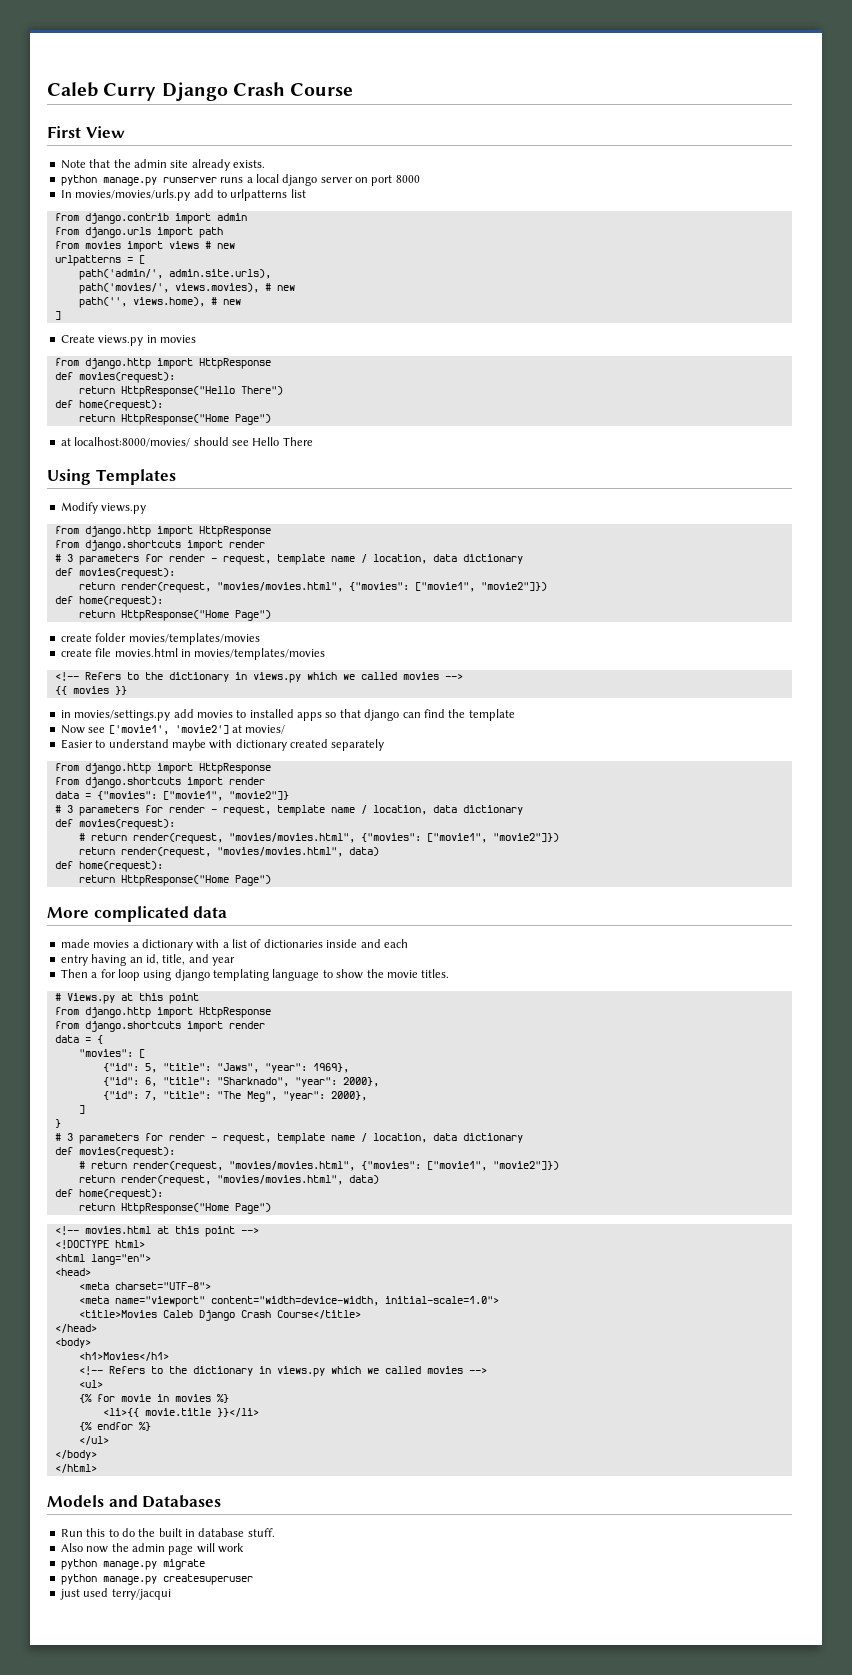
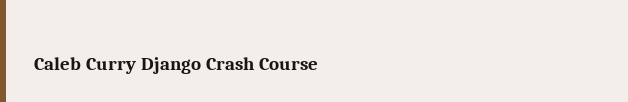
- First View
- Note that the admin site already exists.
- python manage.py runserver runs a local django server on port 8000
- In movies/movies/urls.py add to urlpatterns list
- from django.contrib import admin
- from django.urls import path
- from movies import views # new
- urlpatterns = [
- path('admin/', admin.site.urls),
- path('movies/', views.movies), # new
- path('', views.home), # new
- ]
- Create views.py in movies
- from django.http import HttpResponse
- def movies(request):
- return HttpResponse("Hello There")
- def home(request):
- return HttpResponse("Home Page")
- at localhost:8000/movies/ should see Hello There
- Using Templates
- Modify views.py
- from django.http import HttpResponse
- from django.shortcuts import render
- # 3 parameters for render - request, template name / location, data dictionary
- def movies(request):
- return render(request, "movies/movies.html", {"movies": ["movie1", "movie2"]})
- def home(request):
- return HttpResponse("Home Page")
- create folder movies/templates/movies
- create file movies.html in movies/templates/movies
- <!-- Refers to the dictionary in views.py which we called movies -->
- {{ movies }}
- in movies/settings.py add movies to installed apps so that django can find the template
- Now see ['movie1', 'movie2'] at movies/
- Easier to understand maybe with dictionary created separately
- from django.http import HttpResponse
- from django.shortcuts import render
- data = {"movies": ["movie1", "movie2"]}
- # 3 parameters for render - request, template name / location, data dictionary
- def movies(request):
- # return render(request, "movies/movies.html", {"movies": ["movie1", "movie2"]})
- return render(request, "movies/movies.html", data)
- def home(request):
- return HttpResponse("Home Page")
- More complicated data
- made movies a dictionary with a list of dictionaries inside and each
- entry having an id, title, and year
- Then a for loop using django templating language to show the movie titles.
- # Views.py at this point
- from django.http import HttpResponse
- from django.shortcuts import render
- data = {
- "movies": [
- {"id": 5, "title": "Jaws", "year": 1969},
- {"id": 6, "title": "Sharknado", "year": 2000},
- {"id": 7, "title": "The Meg", "year": 2000},
- ]
- }
- # 3 parameters for render - request, template name / location, data dictionary
- def movies(request):
- # return render(request, "movies/movies.html", {"movies": ["movie1", "movie2"]})
- return render(request, "movies/movies.html", data)
- def home(request):
- return HttpResponse("Home Page")
- <!-- movies.html at this point -->
- <!DOCTYPE html>
- <html lang="en">
- <head>
- <meta charset="UTF-8">
- <meta name="viewport" content="width=device-width, initial-scale=1.0">
- <title>Movies Caleb Django Crash Course</title>
- </head>
- <body>
- <h1>Movies</h1>
- <!-- Refers to the dictionary in views.py which we called movies -->
- <ul>
- {% for movie in movies %}
- <li>{{ movie.title }}</li>
- {% endfor %}
- </ul>
- </body>
- </html>
- Models and Databases
- Run this to do the built in database stuff.
- Also now the admin page will work
- python manage.py migrate
- python manage.py createsuperuser
- just used terry/jacqui

